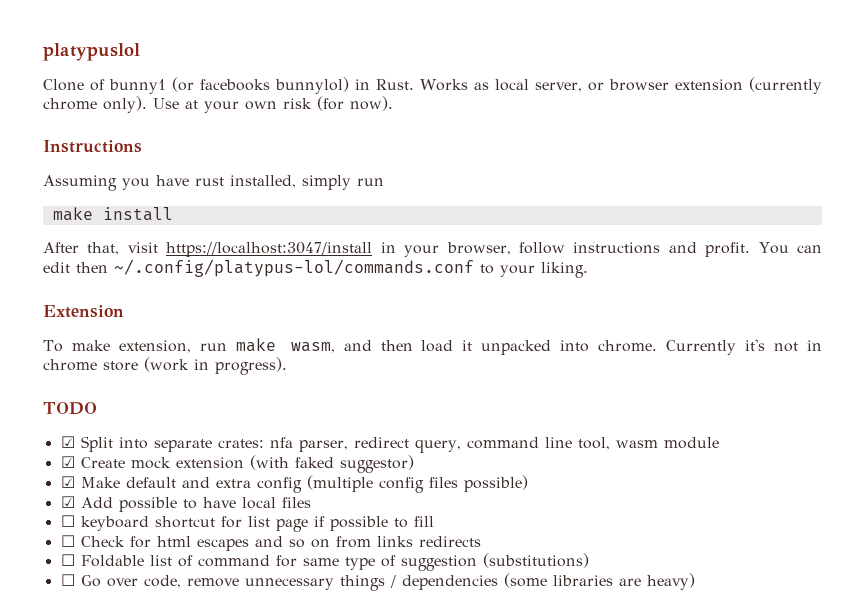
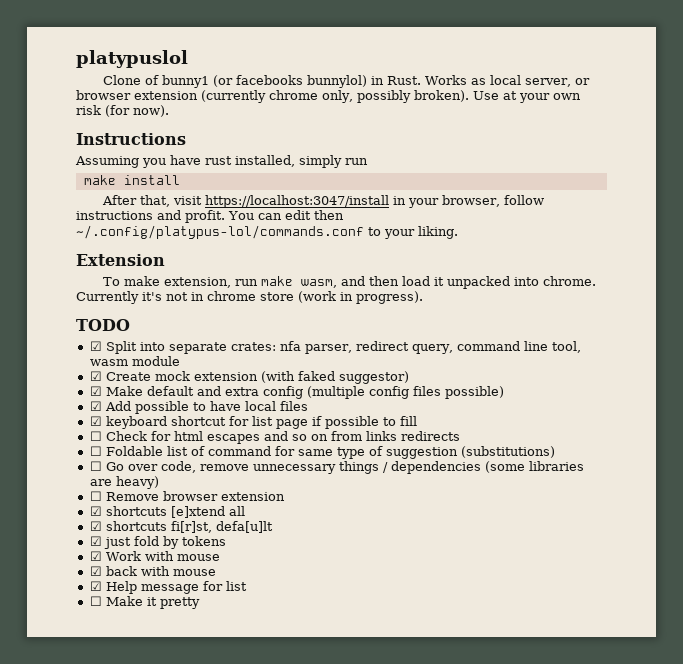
- Works as local server, or browser extension (currently chrome only).
+ Works as local server, or browser extension (currently chrome only, possibly broken).
- ☐ keyboard shortcut for list page if possible to fill
+ ☑ keyboard shortcut for list page if possible to fill
+ ☐ Remove browser extension
+ ☑ shortcuts [e]xtend all
+ ☑ shortcuts fi[r]st, defa[u]lt
+ ☑ just fold by tokens
+ ☑ Work with mouse
+ ☑ back with mouse
+ ☑ Help message for list
+ ☐ Make it pretty

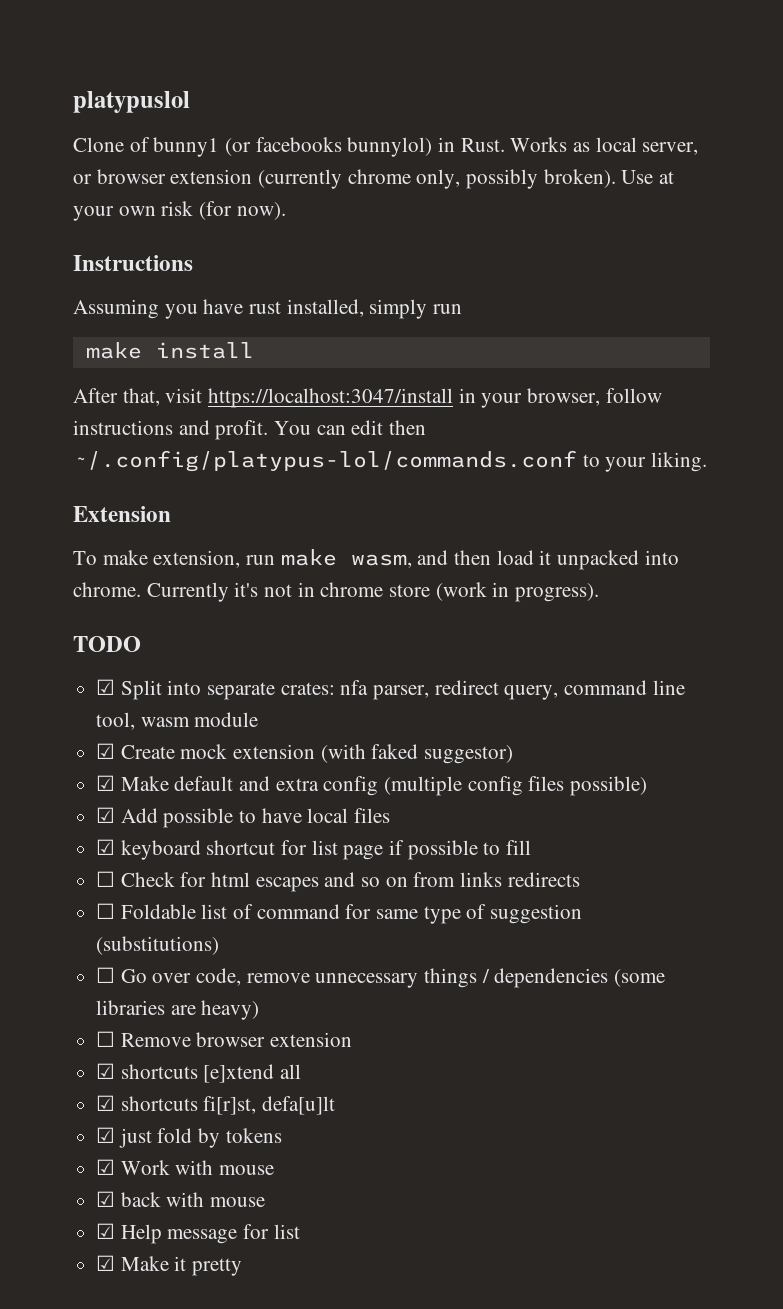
- ☐ Make it pretty
+ ☑ Make it pretty

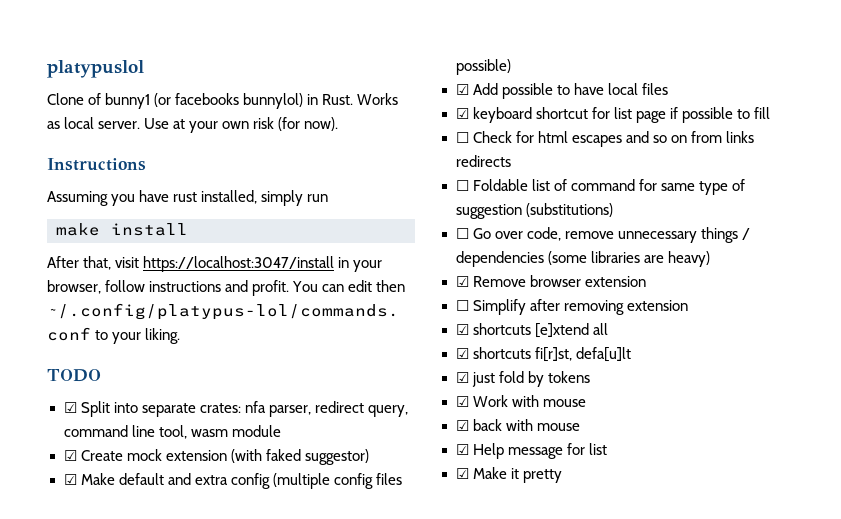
- Works as local server, or browser extension (currently chrome only, possibly broken).
+ Works as local server.
- Extension
- To make extension, run make wasm, and then load it unpacked into chrome. Currently it's not in chrome store (work in progress).
- ☐ Remove browser extension
+ ☑ Remove browser extension
+ ☐ Simplify after removing extension

